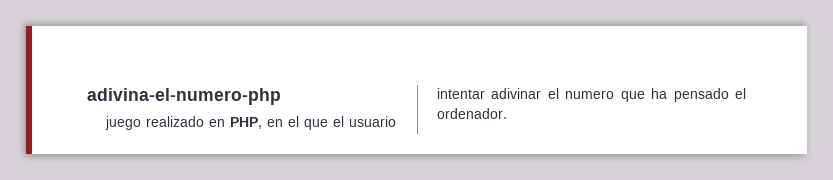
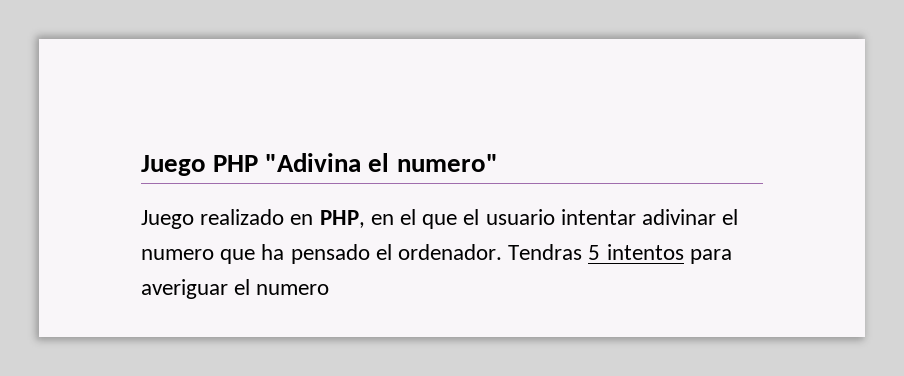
- adivina-el-numero-php
- juego realizado en PHP, en el que el usuario intentar adivinar el numero que ha pensado el ordenador.
+ Juego PHP "Adivina el numero"
+ Juego realizado en PHP, en el que el usuario intentar adivinar el numero que ha pensado el ordenador.
+ Tendras 5 intentos para averiguar el numero

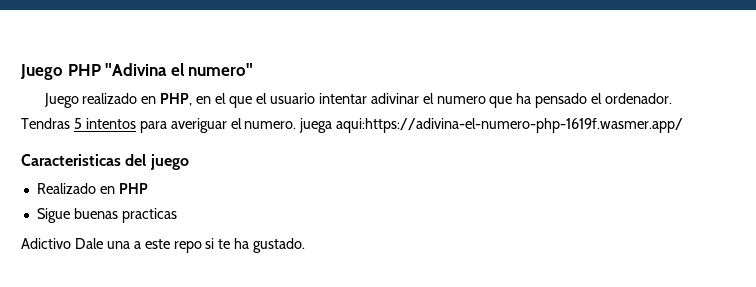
- Tendras 5 intentos para averiguar el numero
+ Tendras 5 intentos para averiguar el numero. juega aqui:https://adivina-el-numero-php-1619f.wasmer.app/
+ Caracteristicas del juego
+ Realizado en PHP
+ Sigue buenas practicas
+ Adictivo Dale una a este repo si te ha gustado.

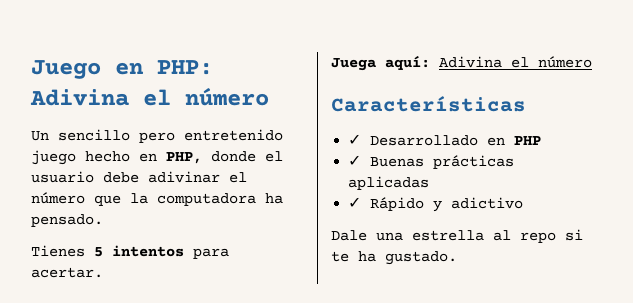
- Juego PHP "Adivina el numero"
- Juego realizado en PHP, en el que el usuario intentar adivinar el numero que ha pensado el ordenador. Tendras 5 intentos para averiguar el numero. juega aqui:https://adivina-el-numero-php-1619f.wasmer.app/
- Caracteristicas del juego
- Realizado en PHP
- Sigue buenas practicas
- Adictivo Dale una a este repo si te ha gustado.
+ Juego en PHP: Adivina el número
+ Un sencillo pero entretenido juego hecho en PHP, donde el usuario debe adivinar el número que la computadora ha pensado.
+ Tienes 5 intentos para acertar.
+ Juega aquí: Adivina el número
+ Características
+ ✓ Desarrollado en PHP
+ ✓ Buenas prácticas aplicadas
+ ✓ Rápido y adictivo
+ Dale una estrella al repo si te ha gustado.

